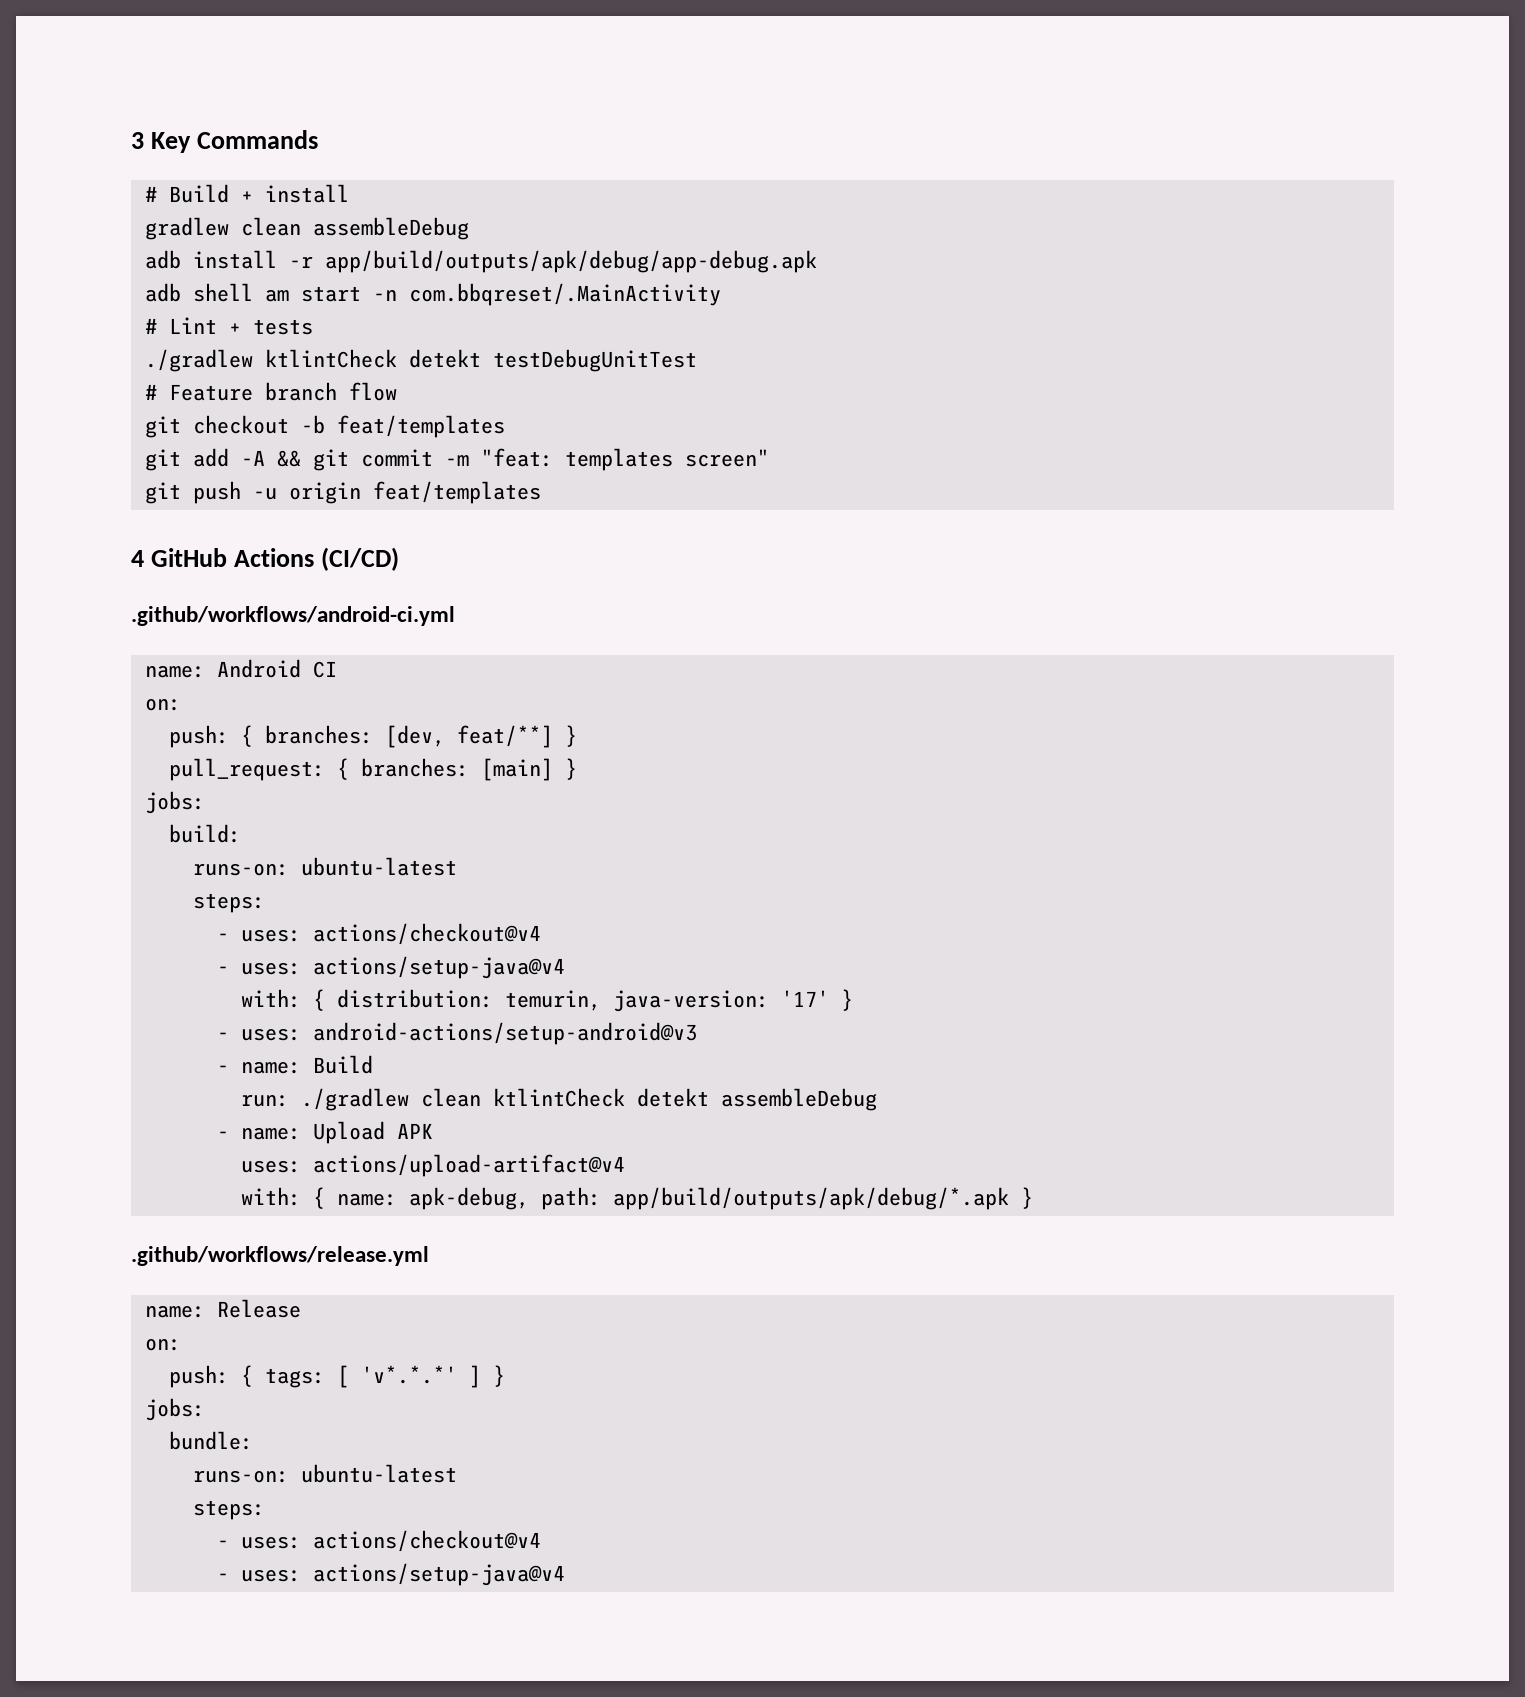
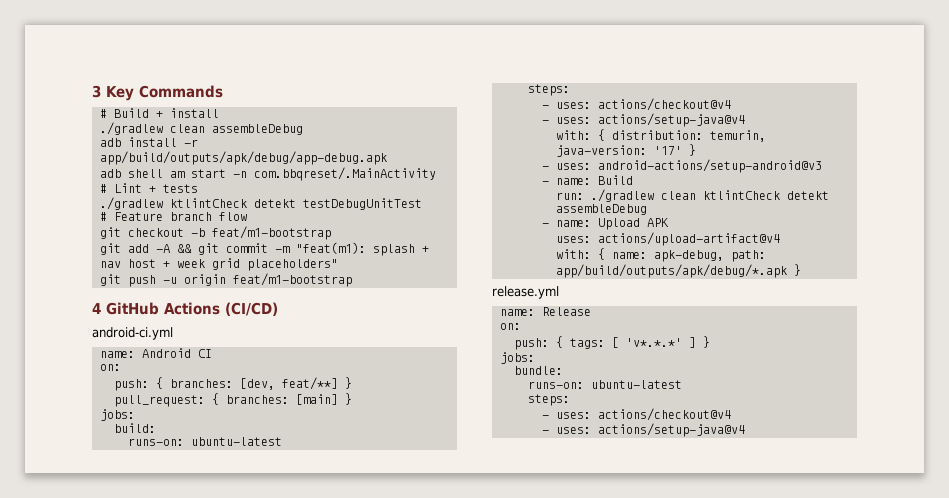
- gradlew clean assembleDebug
+ ./gradlew clean assembleDebug
- git checkout -b feat/templates
+ git checkout -b feat/m1-bootstrap
- git add -A && git commit -m "feat: templates screen"
+ git add -A && git commit -m "feat(m1): splash + nav host + week grid placeholders"
- git push -u origin feat/templates
+ git push -u origin feat/m1-bootstrap
- .github/workflows/android-ci.yml
+ android-ci.yml
- .github/workflows/release.yml
+ release.yml

